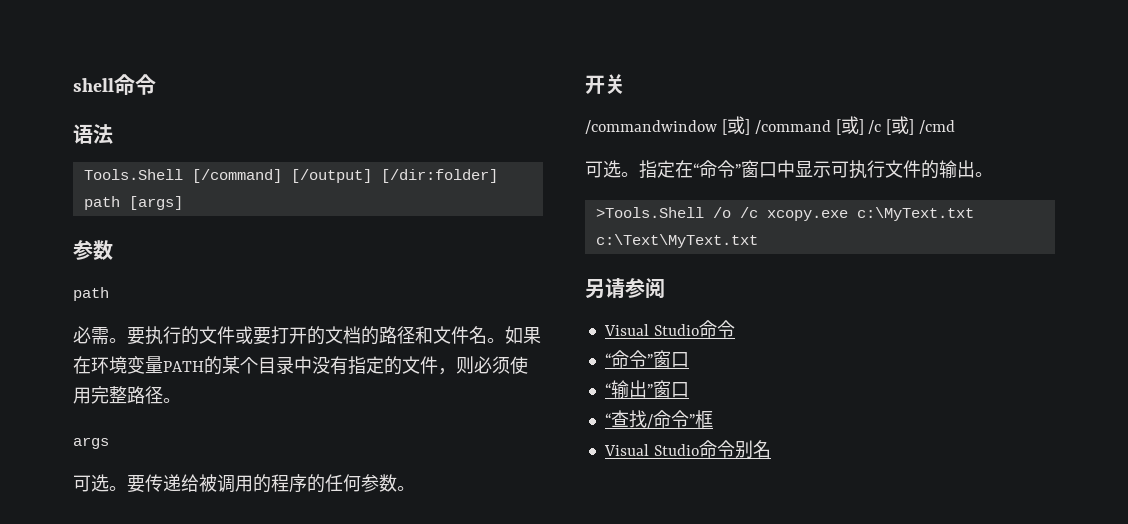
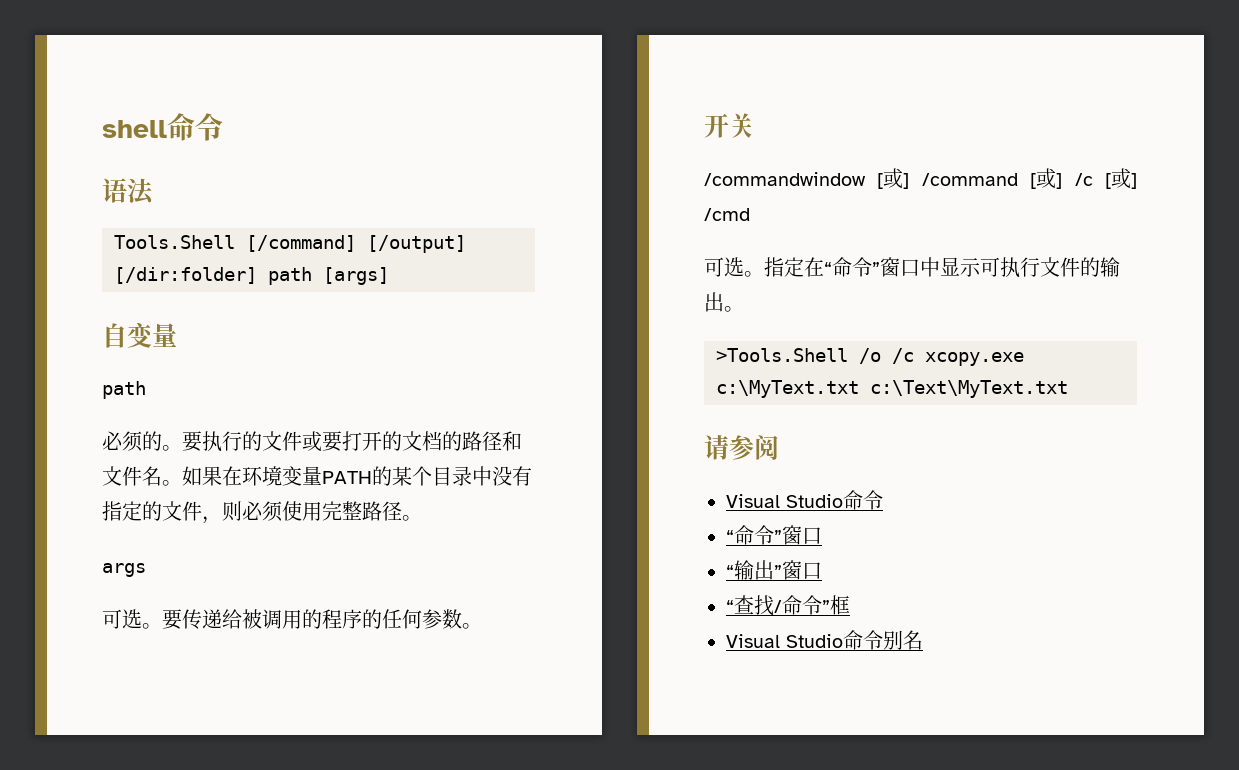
  Tools.Shell [/command] [/output] [/dir:folder] path [args]
- 参数
+ 自变量
- 必需。
+ 必须的。
- 另请参阅
+ 请参阅

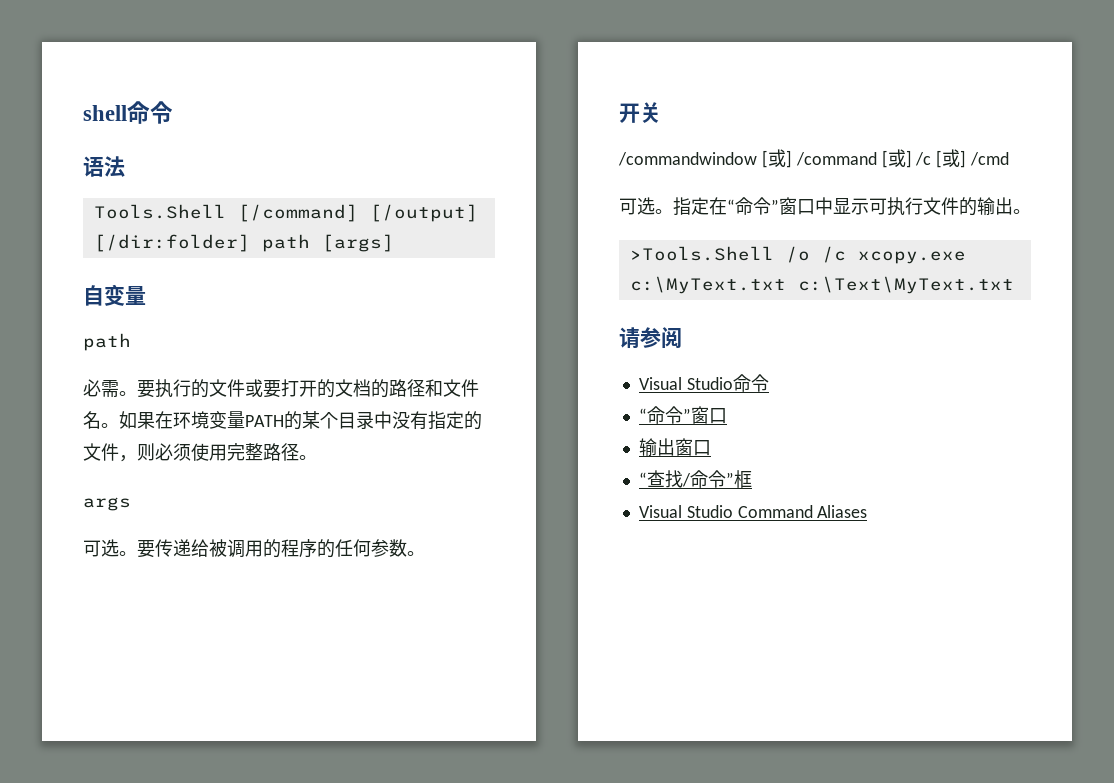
- 必须的。
+ 必需。
- “输出”窗口
+ 输出窗口
- Visual Studio命令别名
+ Visual Studio Command Aliases

